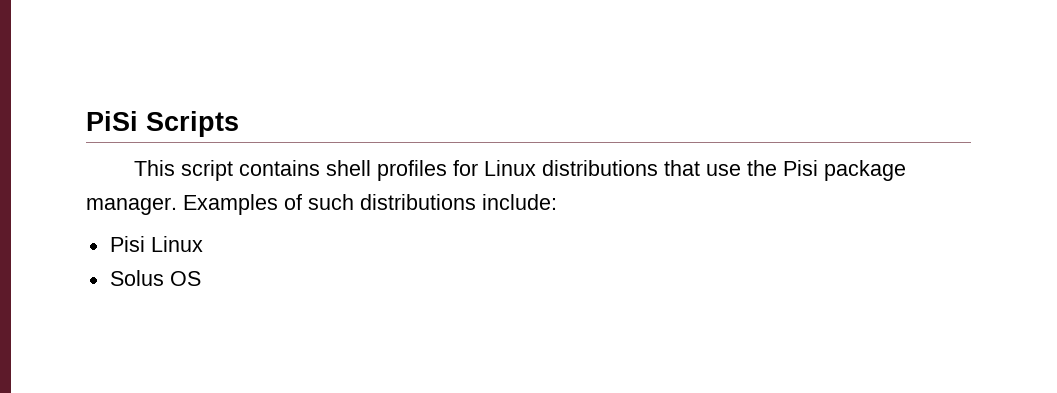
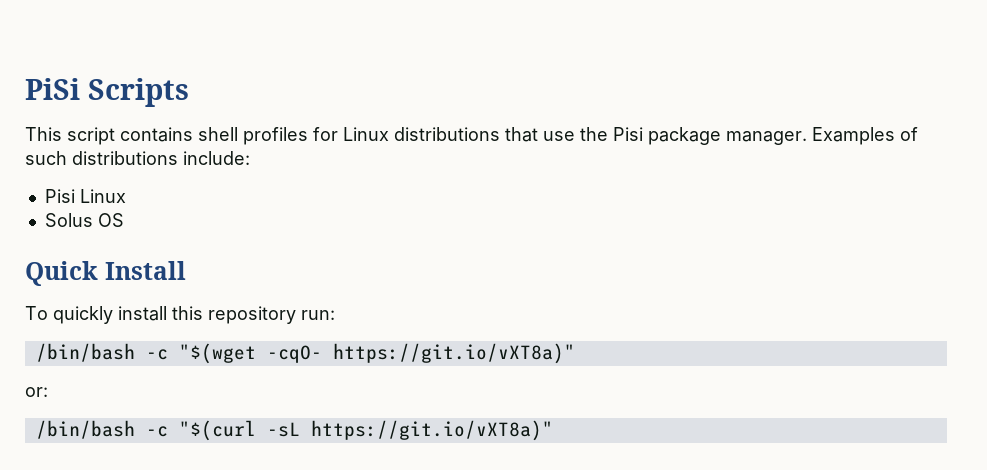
+ Quick Install
+ To quickly install this repository run:
+ /bin/bash -c "$(wget -cqO- https://git.io/vXT8a)"
+ or:
+ /bin/bash -c "$(curl -sL https://git.io/vXT8a)"

